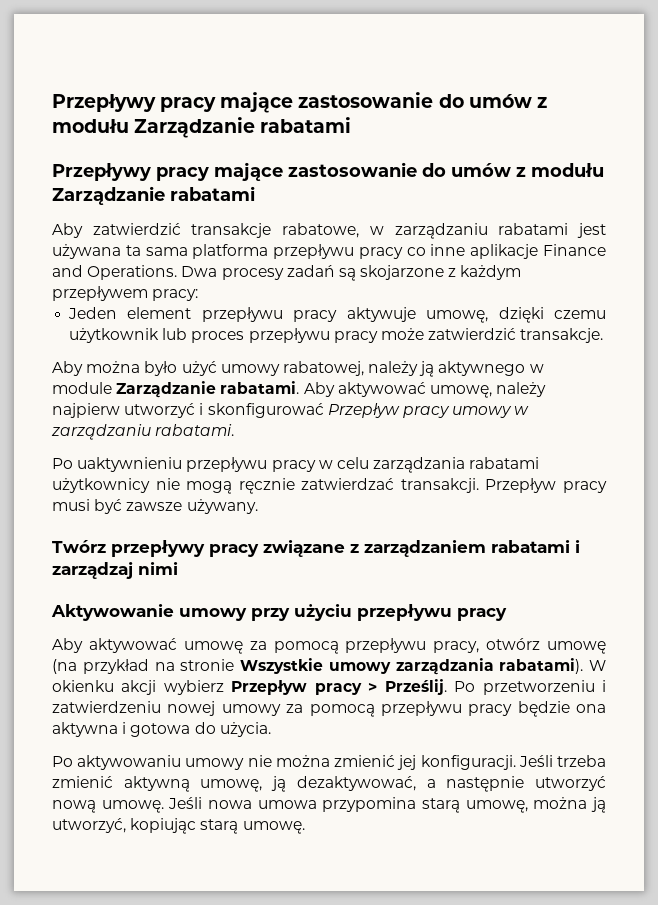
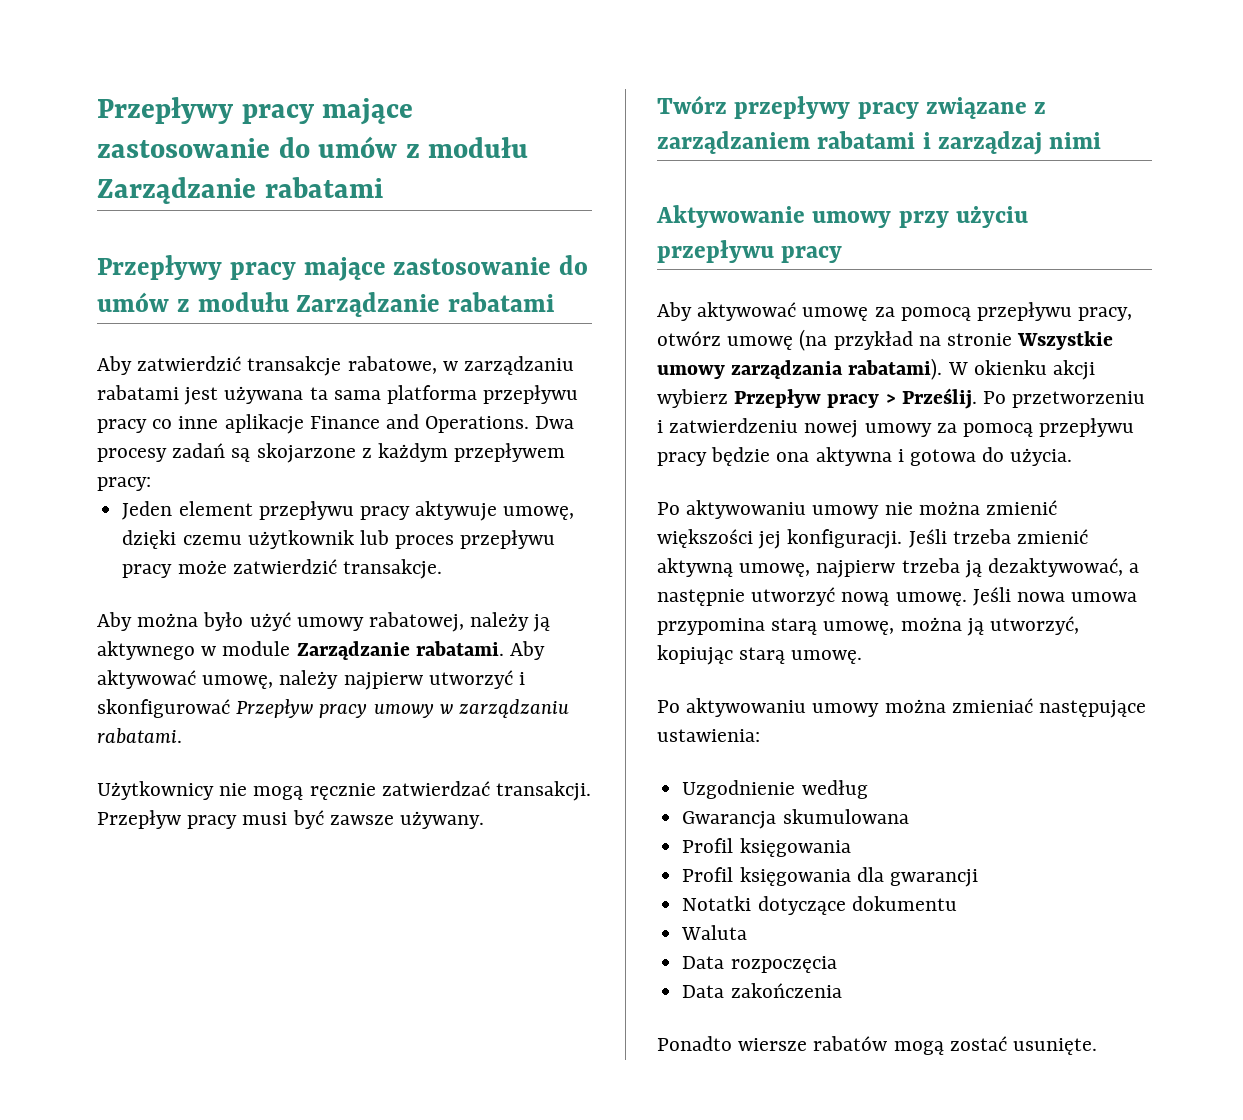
- Po uaktywnieniu przepływu pracy w celu zarządzania rabatami użytkownicy nie mogą ręcznie zatwierdzać transakcji.
+ Użytkownicy nie mogą ręcznie zatwierdzać transakcji.
- Po aktywowaniu umowy nie można zmienić jej konfiguracji.
+ Po aktywowaniu umowy nie można zmienić większości jej konfiguracji.
- Jeśli trzeba zmienić aktywną umowę, ją dezaktywować, a następnie utworzyć nową umowę.
+ Jeśli trzeba zmienić aktywną umowę, najpierw trzeba ją dezaktywować, a następnie utworzyć nową umowę.
+ Po aktywowaniu umowy można zmieniać następujące ustawienia:
+ Uzgodnienie według
+ Gwarancja skumulowana
+ Profil księgowania
+ Profil księgowania dla gwarancji
+ Notatki dotyczące dokumentu
+ Waluta
+ Data rozpoczęcia
+ Data zakończenia
+ Ponadto wiersze rabatów mogą zostać usunięte.

